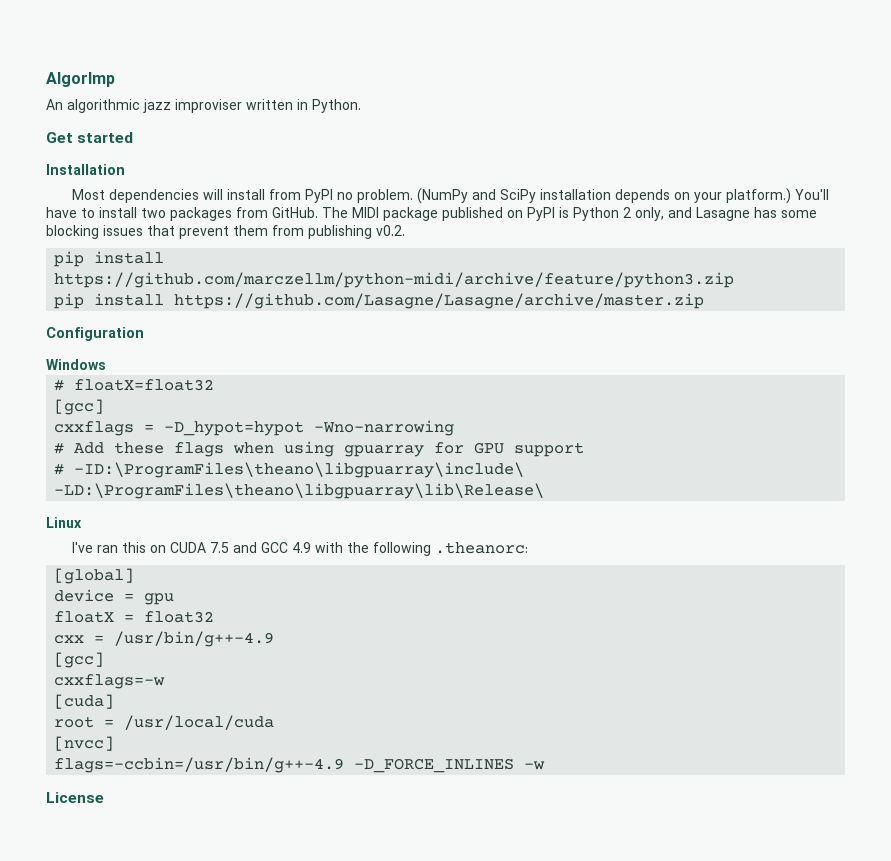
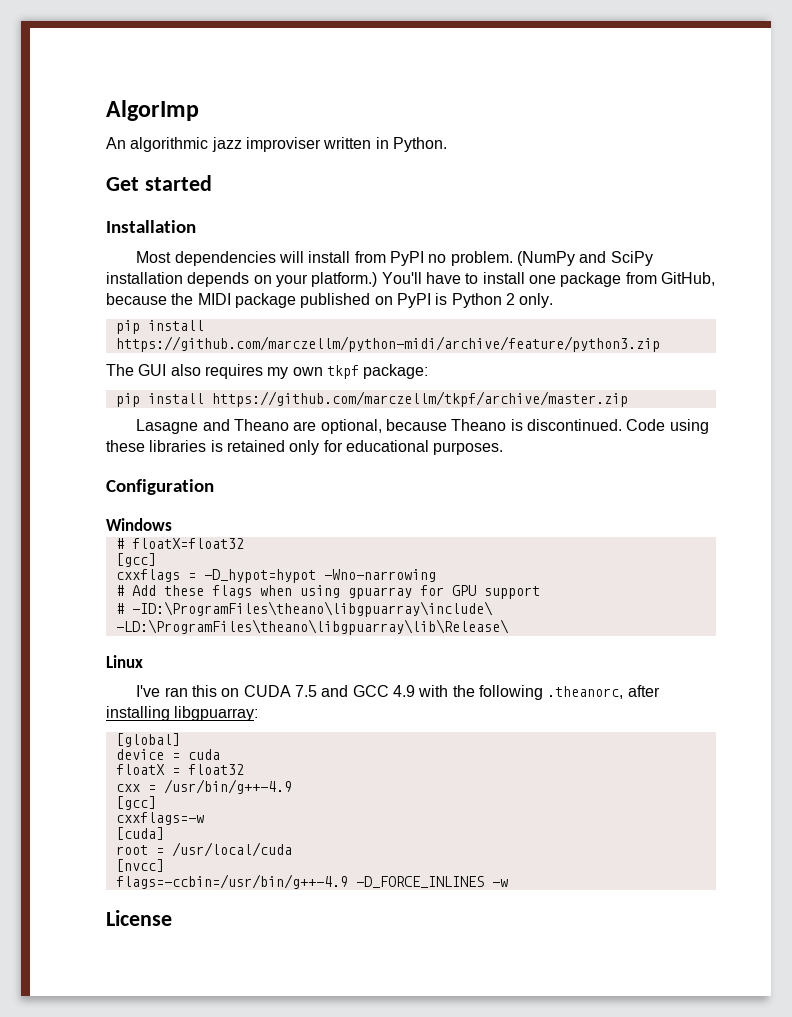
- You'll have to install two packages from GitHub. The MIDI package published on PyPI is Python 2 only, and Lasagne has some blocking issues that prevent them from publishing v0.2.
+ You'll have to install one package from GitHub, because the MIDI package published on PyPI is Python 2 only.
  pip install https://github.com/marczellm/python-midi/archive/feature/python3.zip
- pip install https://github.com/Lasagne/Lasagne/archive/master.zip
+ The GUI also requires my own tkpf package:
+ pip install https://github.com/marczellm/tkpf/archive/master.zip
+ Lasagne and Theano are optional, because Theano is discontinued. Code using these libraries is retained only for educational purposes.
- I've ran this on CUDA 7.5 and GCC 4.9 with the following .theanorc:
+ I've ran this on CUDA 7.5 and GCC 4.9 with the following .theanorc, after installing libgpuarray:
- device = gpu
+ device = cuda

